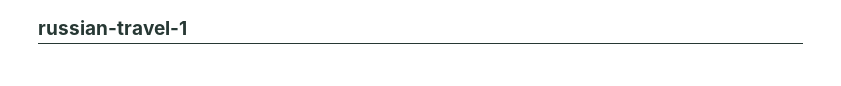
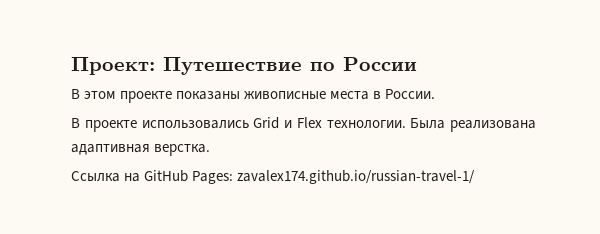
- russian-travel-1
+ Проект: Путешествие по России
+ В этом проекте показаны живописные места в России.
+ В проекте использовались Grid и Flex технологии. Была реализована адаптивная верстка.
+ Ссылка на GitHub Pages: zavalex174.github.io/russian-travel-1/

